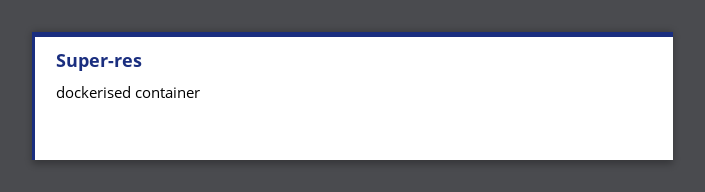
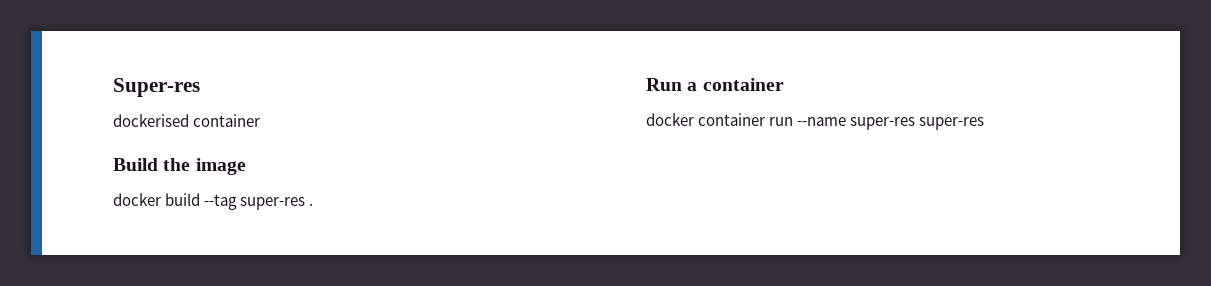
+ Build the image
+ docker build --tag super-res .
+ Run a container
+ docker container run --name super-res super-res

